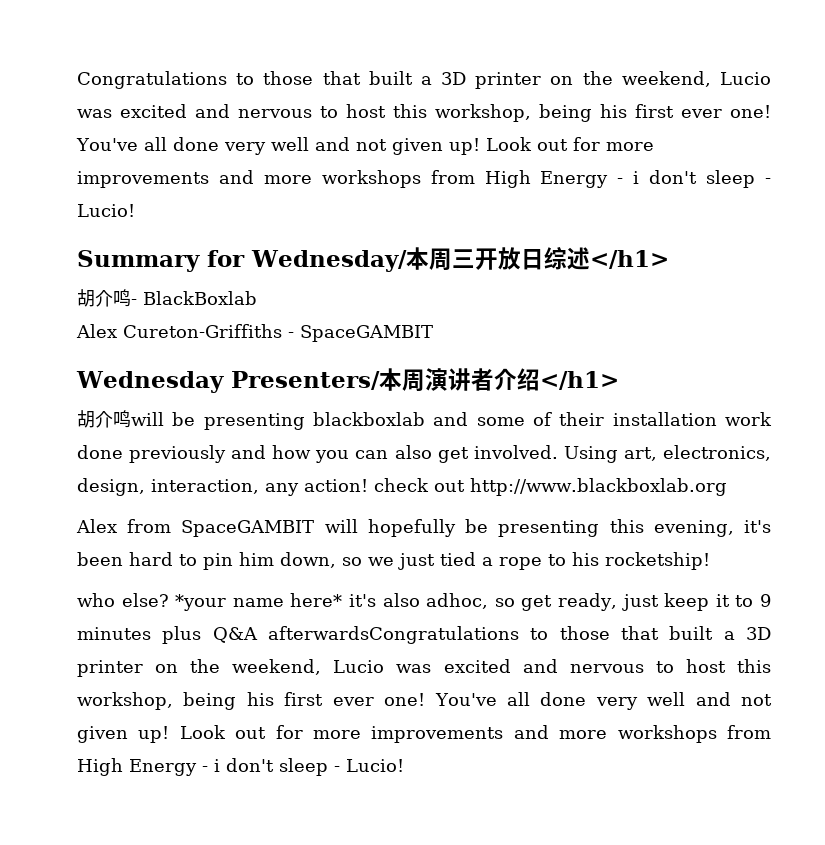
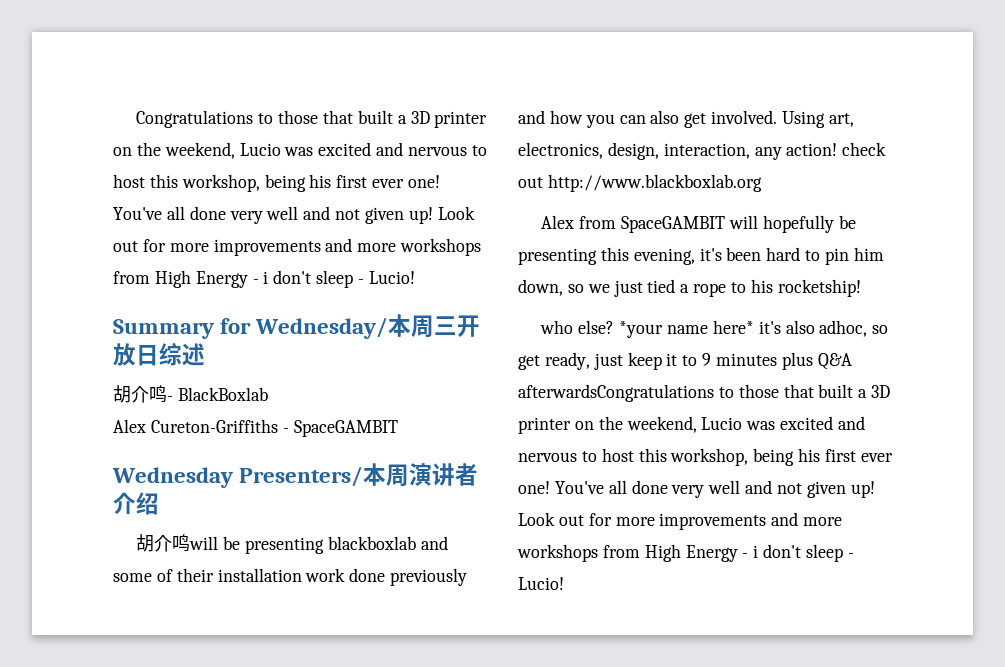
- Summary for Wednesday/本周三开放日综述</h1>
+ Summary for Wednesday/本周三开放日综述
- Wednesday Presenters/本周演讲者介绍</h1>
+ Wednesday Presenters/本周演讲者介绍

